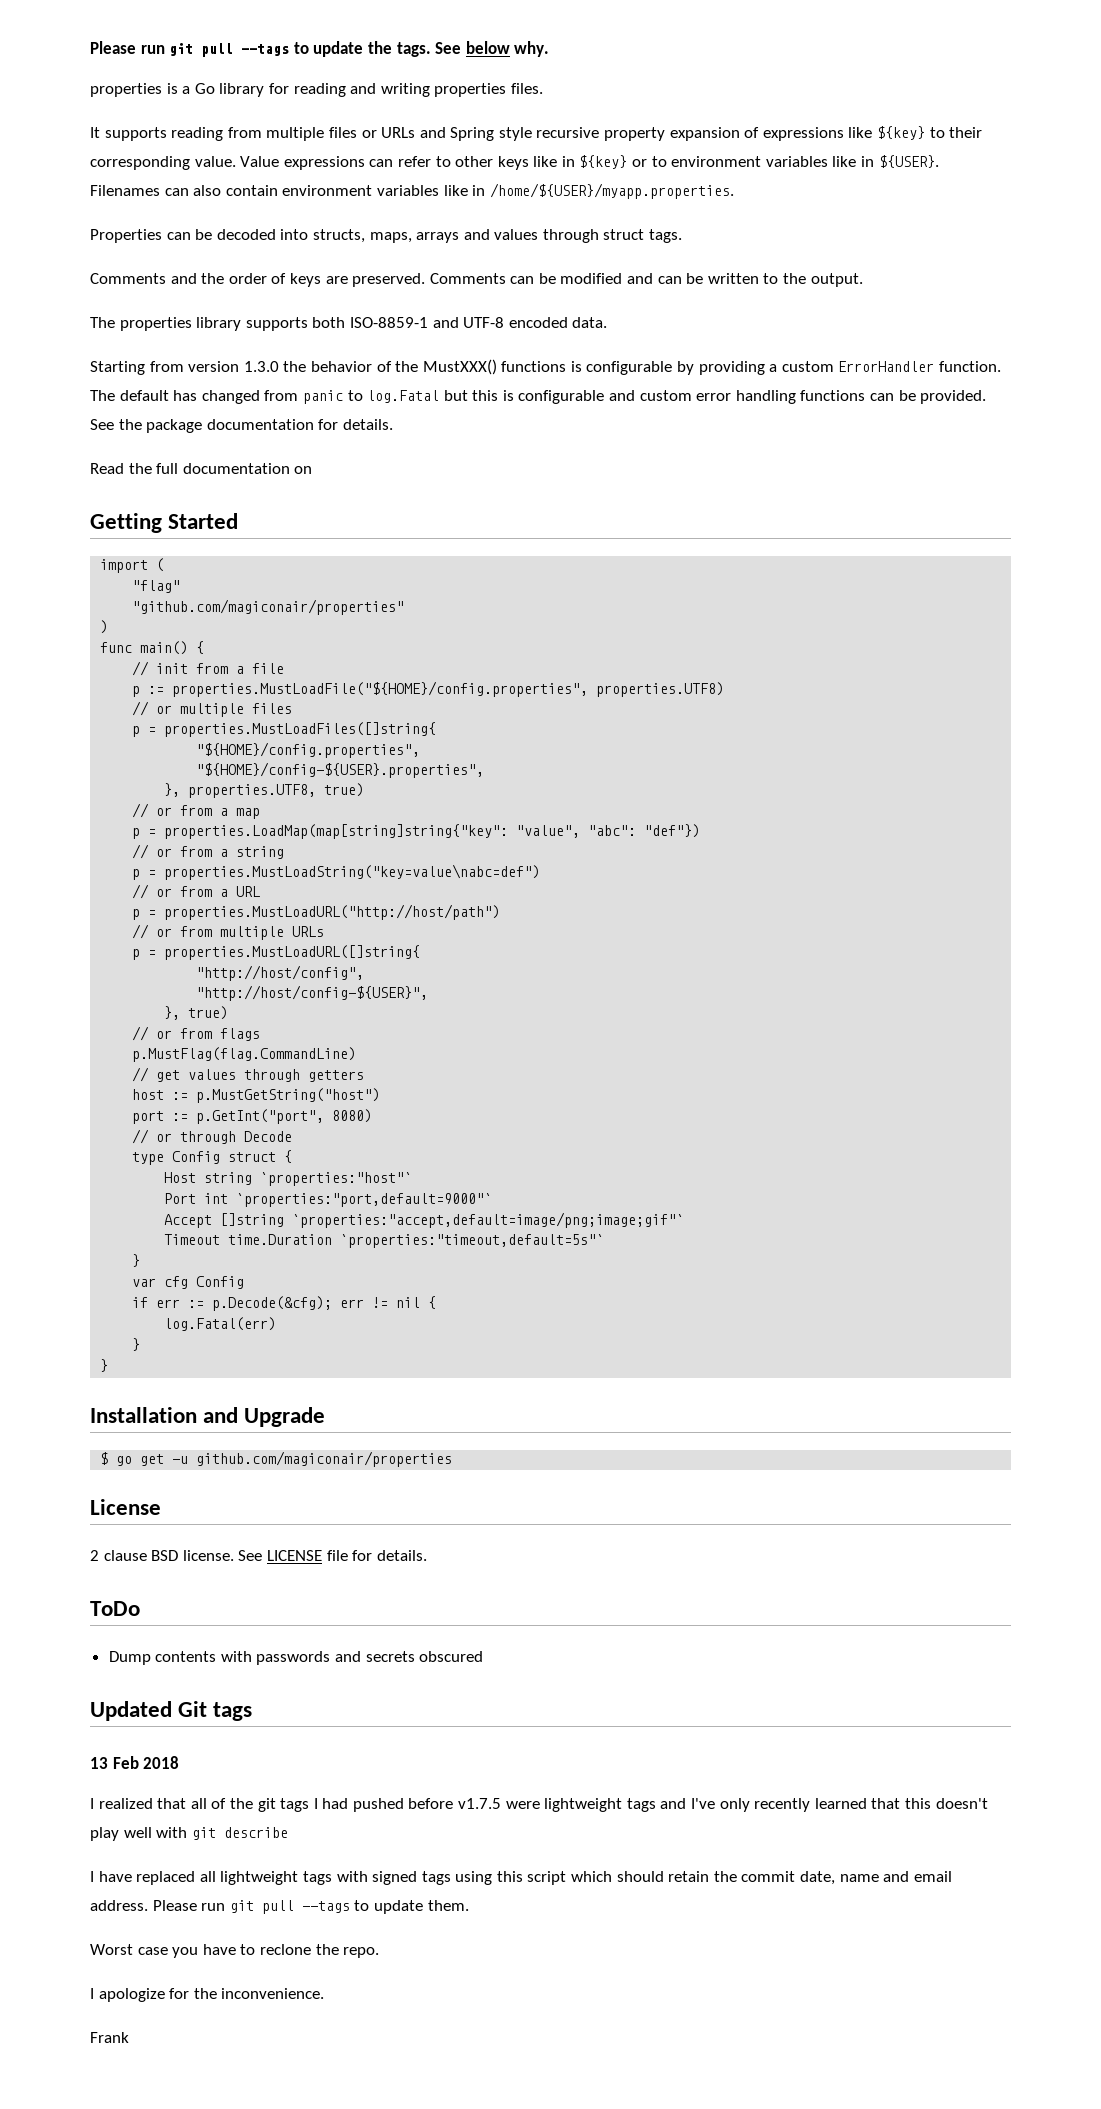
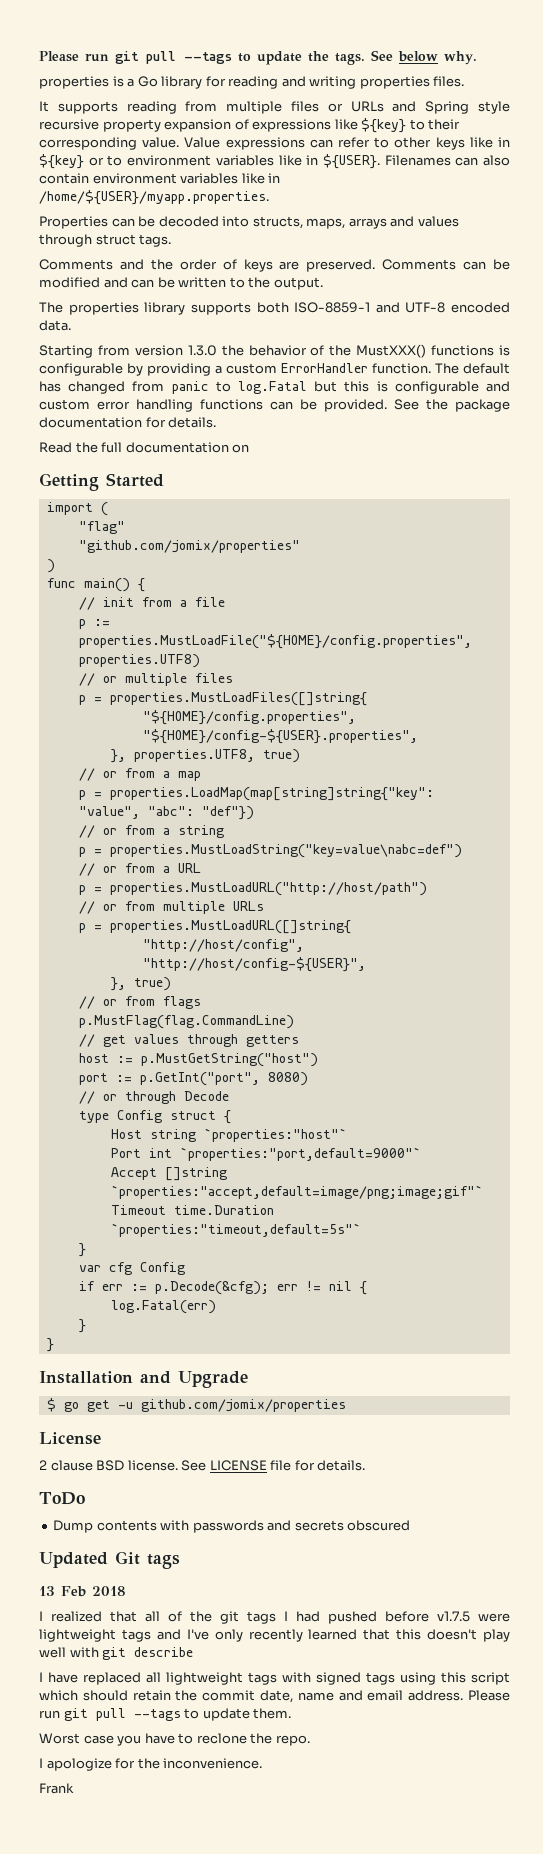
- "github.com/magiconair/properties"
+ "github.com/jomix/properties"
- $ go get -u github.com/magiconair/properties
+ $ go get -u github.com/jomix/properties

